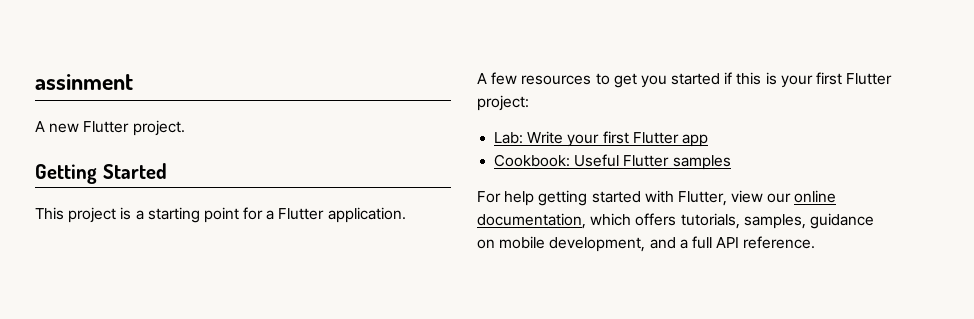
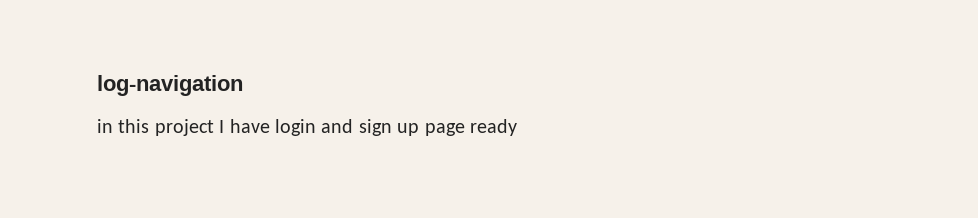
- assinment
- A new Flutter project.
- Getting Started
- This project is a starting point for a Flutter application.
- A few resources to get you started if this is your first Flutter project:
- Lab: Write your first Flutter app
- Cookbook: Useful Flutter samples
- For help getting started with Flutter, view our online documentation, which offers tutorials, samples, guidance on mobile development, and a full API reference.
+ log-navigation
+ in this project I have login and sign up page ready

